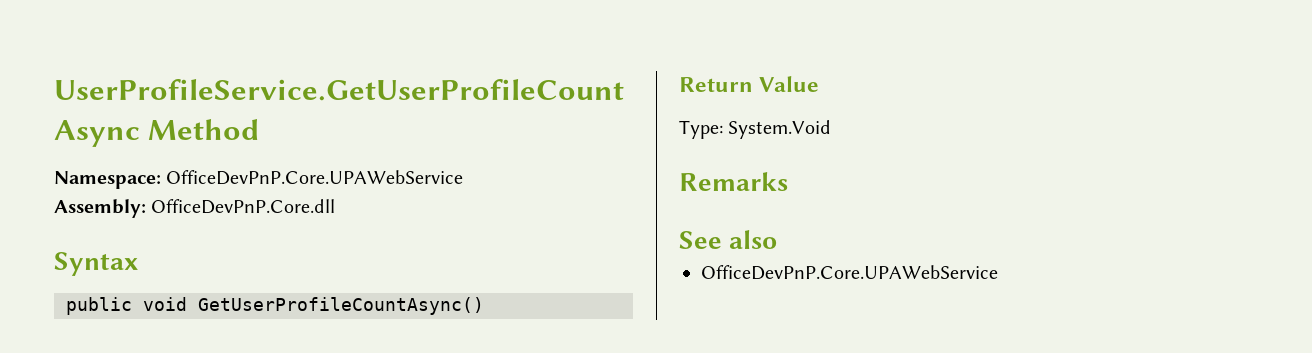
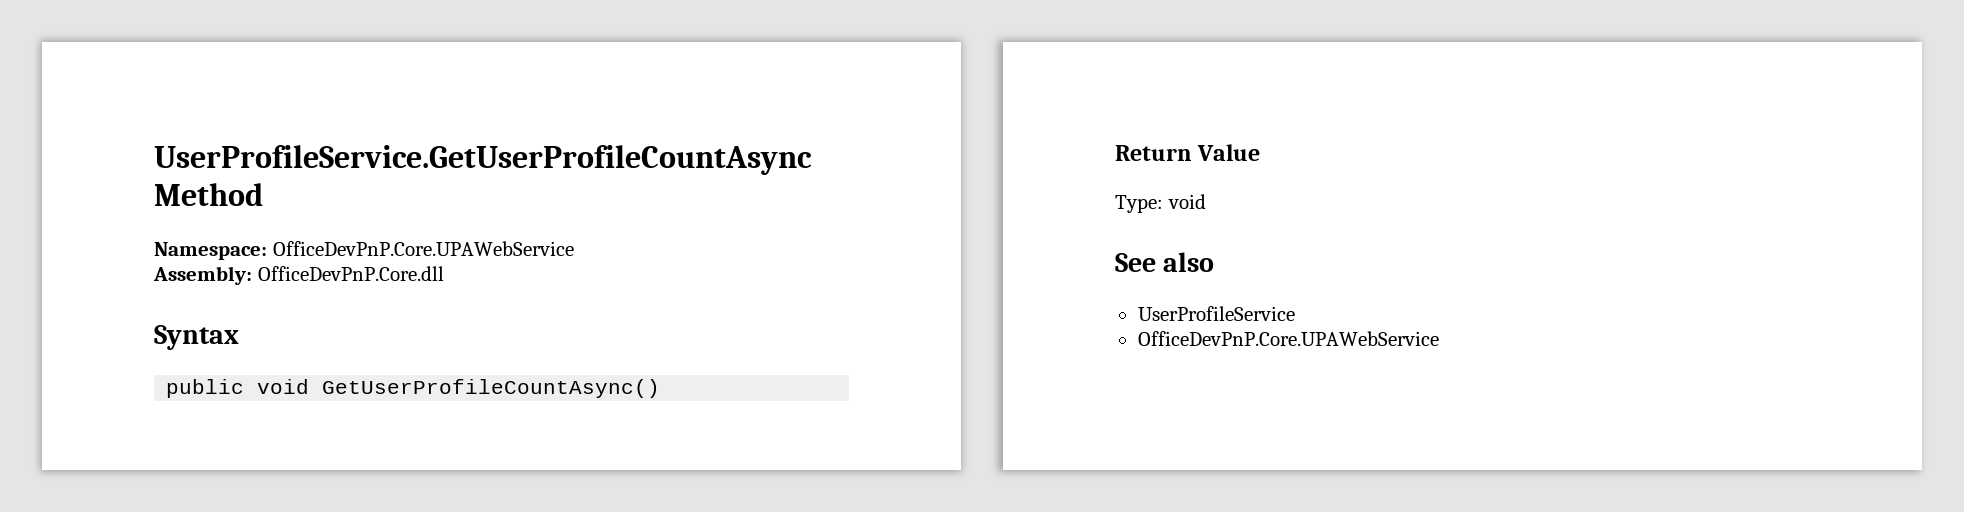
- Type: System.Void
- Remarks
+ Type: void
+ UserProfileService

